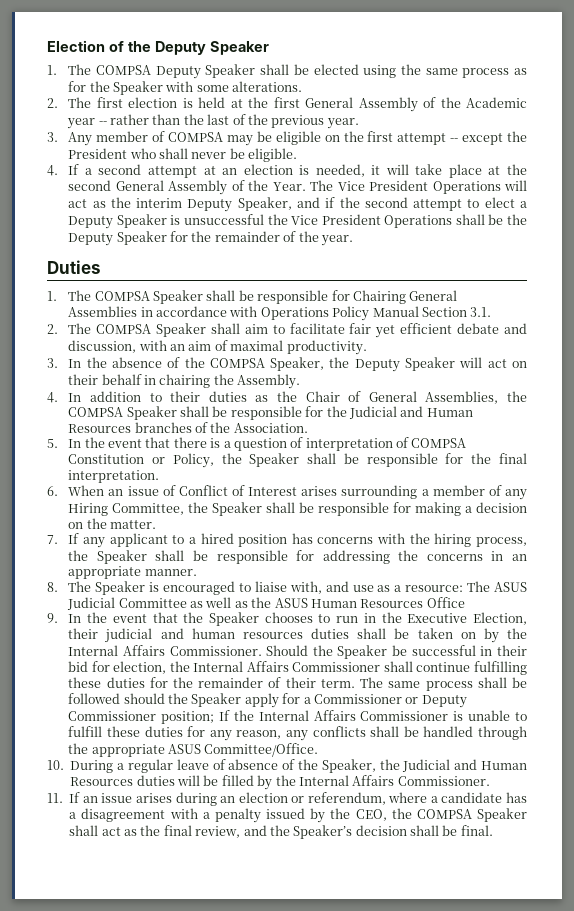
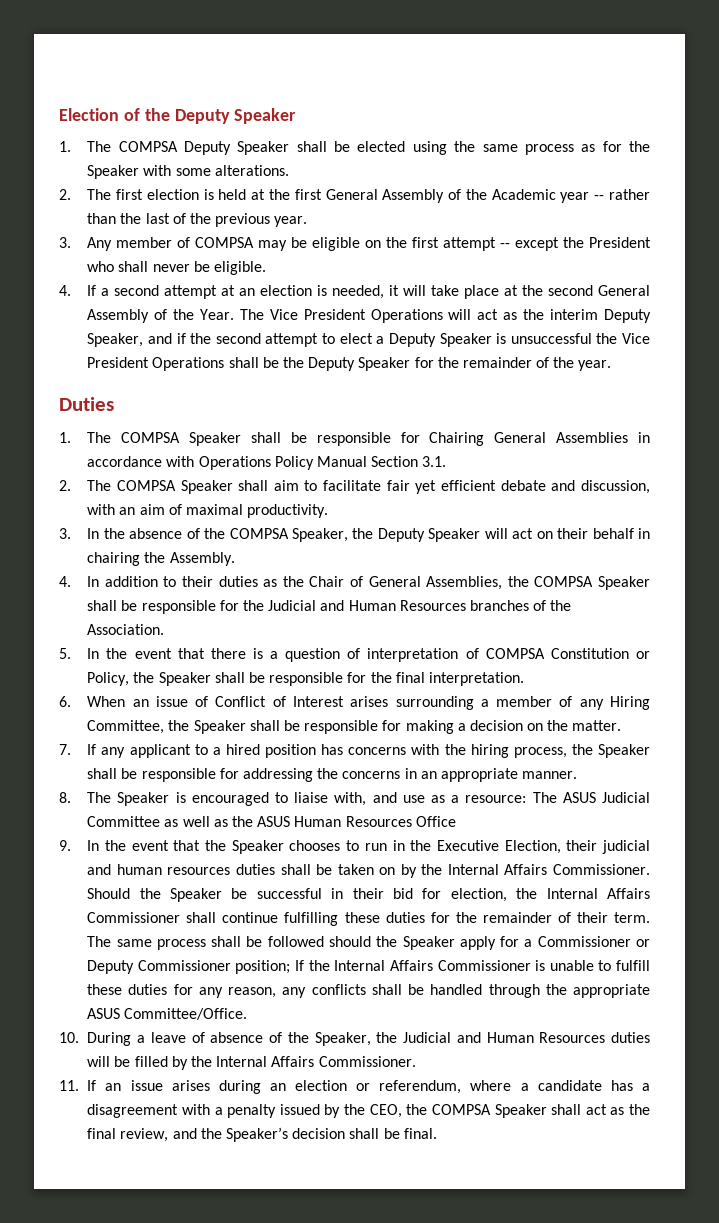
- 10. During a regular leave of absence of the Speaker, the Judicial and Human Resources duties will be filled by the Internal Affairs Commissioner.
+ 10. During a leave of absence of the Speaker, the Judicial and Human Resources duties will be filled by the Internal Affairs Commissioner.

